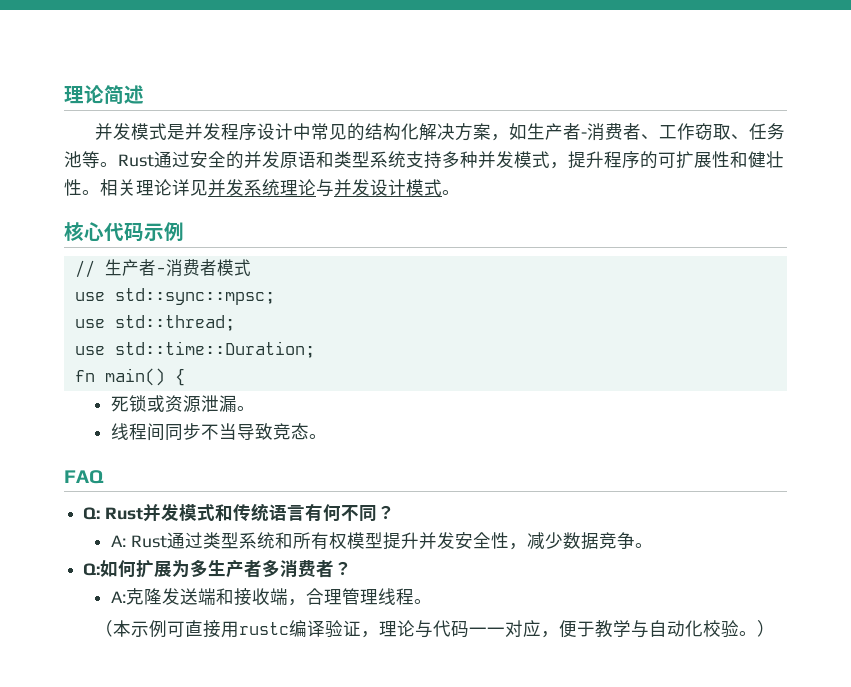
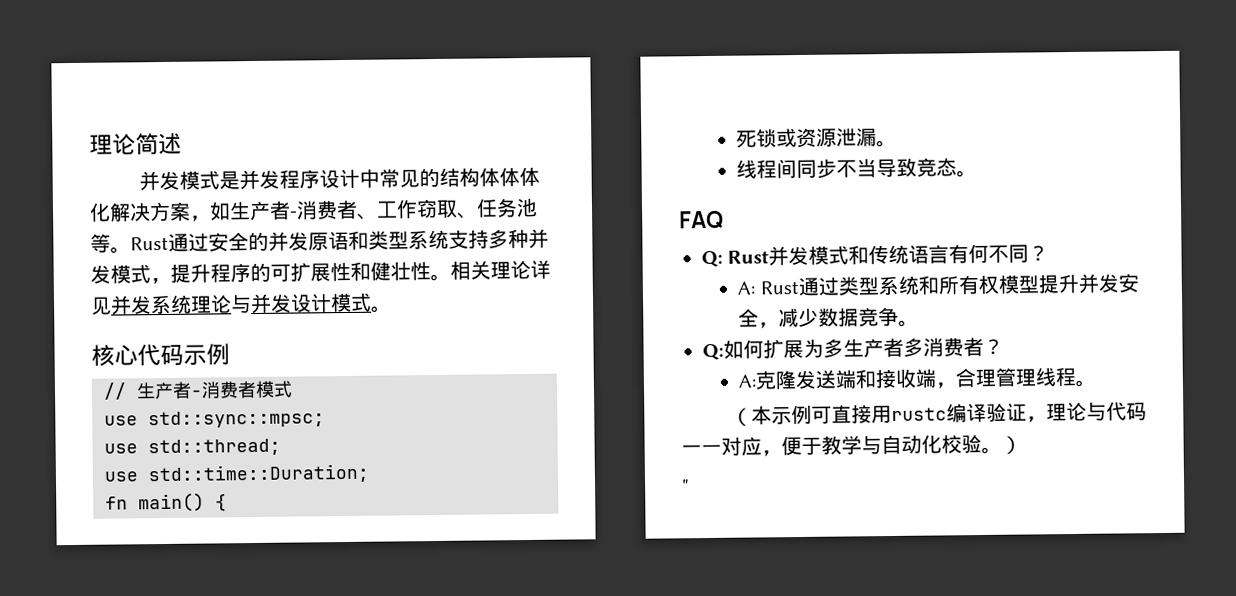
- 并发模式是并发程序设计中常见的结构化解决方案，如生产者-消费者、工作窃取、任务池等。
+ 并发模式是并发程序设计中常见的结构体体体化解决方案，如生产者-消费者、工作窃取、任务池等。
- A: Rust通过类型系统和所有权模型提升并发安全性，减少数据竞争。
+ A: Rust通过类型系统和所有权模型提升并发安全，减少数据竞争。
+ "

